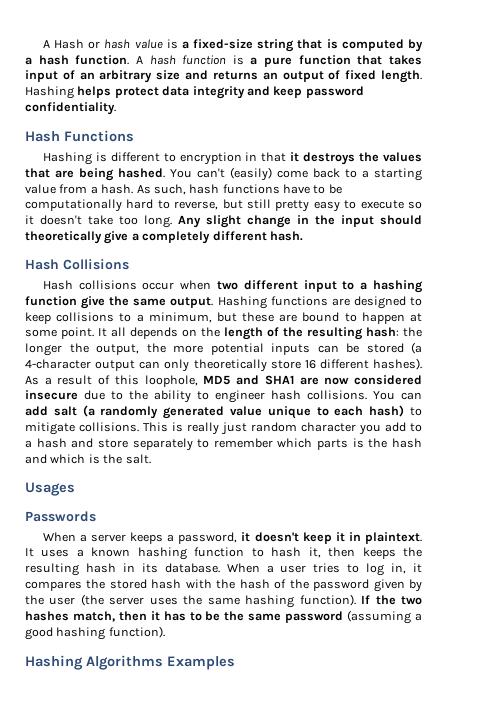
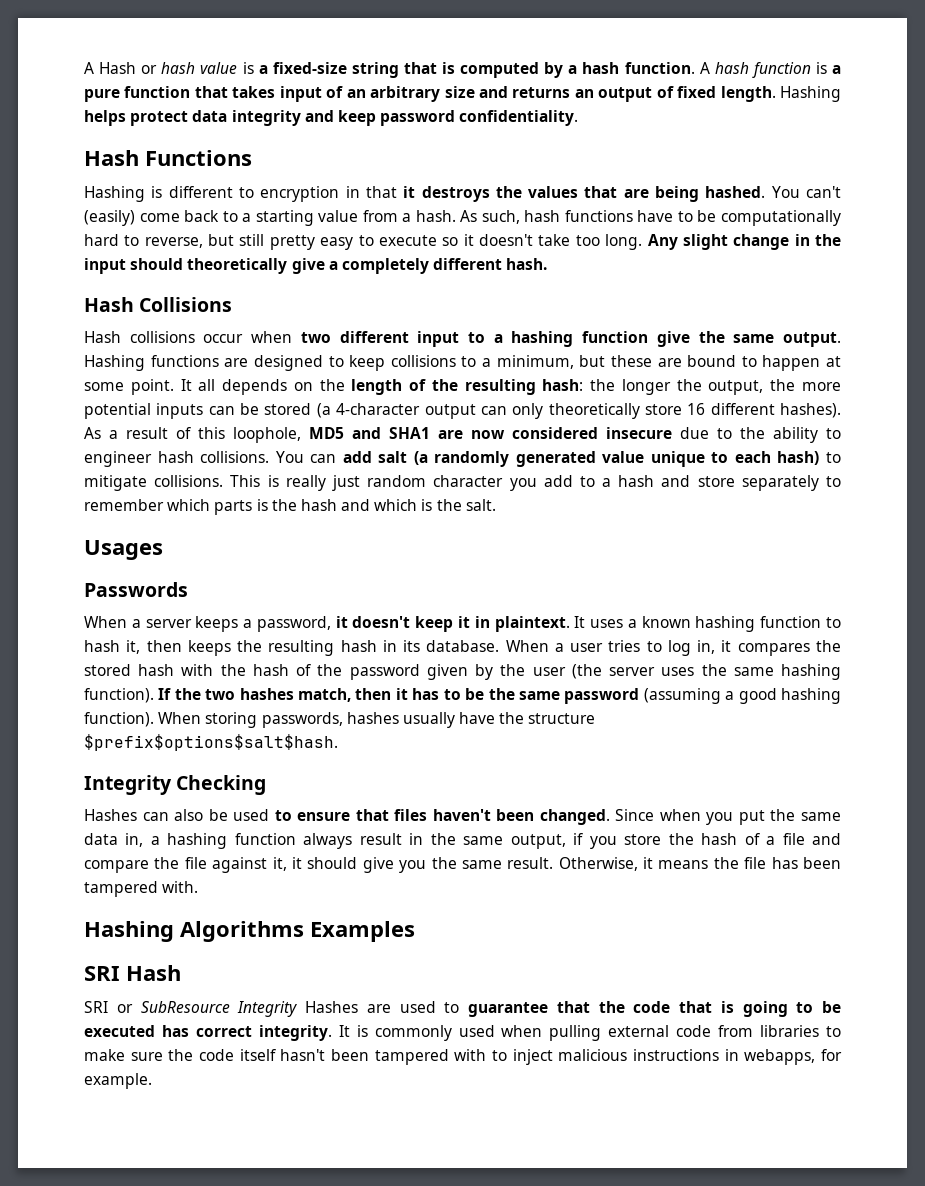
- If the two hashes match, then it has to be the same password (assuming a good hashing function).
+ If the two hashes match, then it has to be the same password (assuming a good hashing function). When storing passwords, hashes usually have the structure $prefix$options$salt$hash.
+ Integrity Checking
+ Hashes can also be used to ensure that files haven't been changed. Since when you put the same data in, a hashing function always result in the same output, if you store the hash of a file and compare the file against it, it should give you the same result. Otherwise, it means the file has been tampered with.
  Hashing Algorithms Examples
+ SRI Hash
+ SRI or SubResource Integrity Hashes are used to guarantee that the code that is going to be executed has correct integrity. It is commonly used when pulling external code from libraries to make sure the code itself hasn't been tampered with to inject malicious instructions in webapps, for example.

